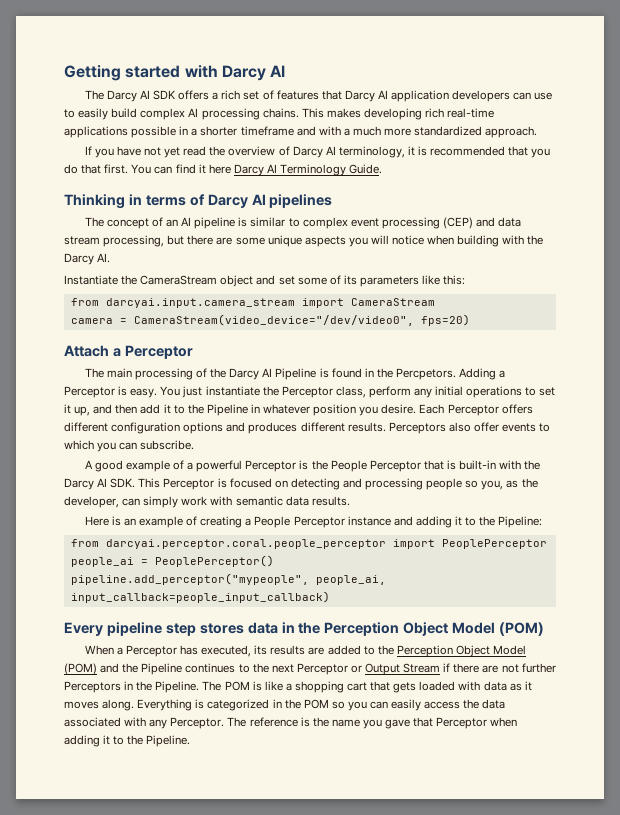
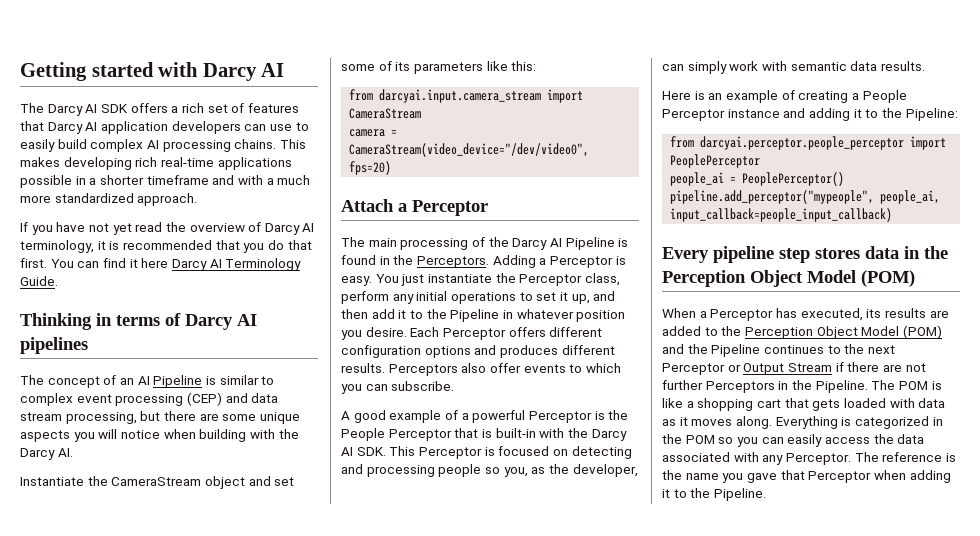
- The concept of an AI pipeline is similar to complex event processing (CEP) and data stream processing, but there are some unique aspects you will notice when building with the Darcy AI.
+ The concept of an AI Pipeline is similar to complex event processing (CEP) and data stream processing, but there are some unique aspects you will notice when building with the Darcy AI.
- The main processing of the Darcy AI Pipeline is found in the Percpetors.
+ The main processing of the Darcy AI Pipeline is found in the Perceptors.
- from darcyai.perceptor.coral.people_perceptor import PeoplePerceptor
+ from darcyai.perceptor.people_perceptor import PeoplePerceptor

